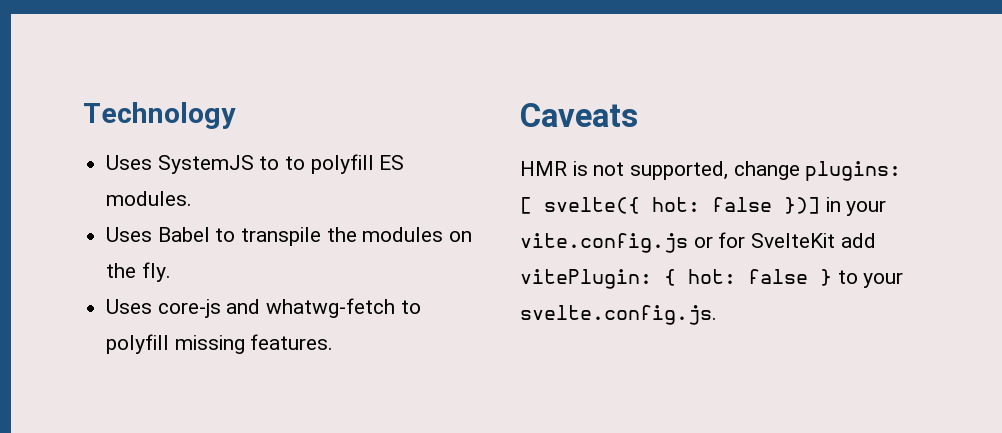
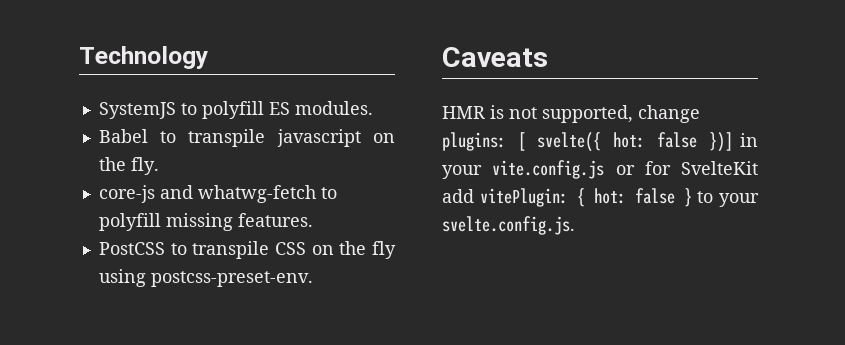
- Uses SystemJS to to polyfill ES modules.
+ SystemJS to polyfill ES modules.
- Uses Babel to transpile the modules on the fly.
+ Babel to transpile javascript on the fly.
- Uses core-js and whatwg-fetch to polyfill missing features.
+ core-js and whatwg-fetch to polyfill missing features.
+ PostCSS to transpile CSS on the fly using postcss-preset-env.

